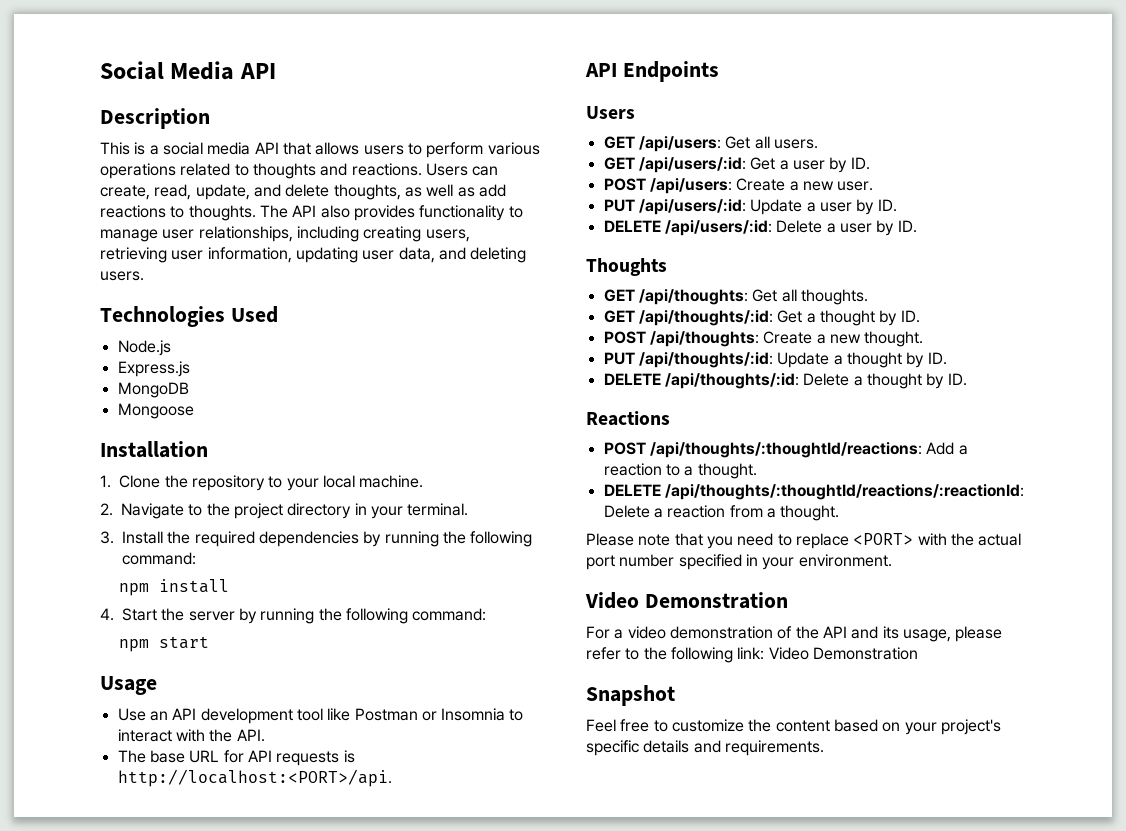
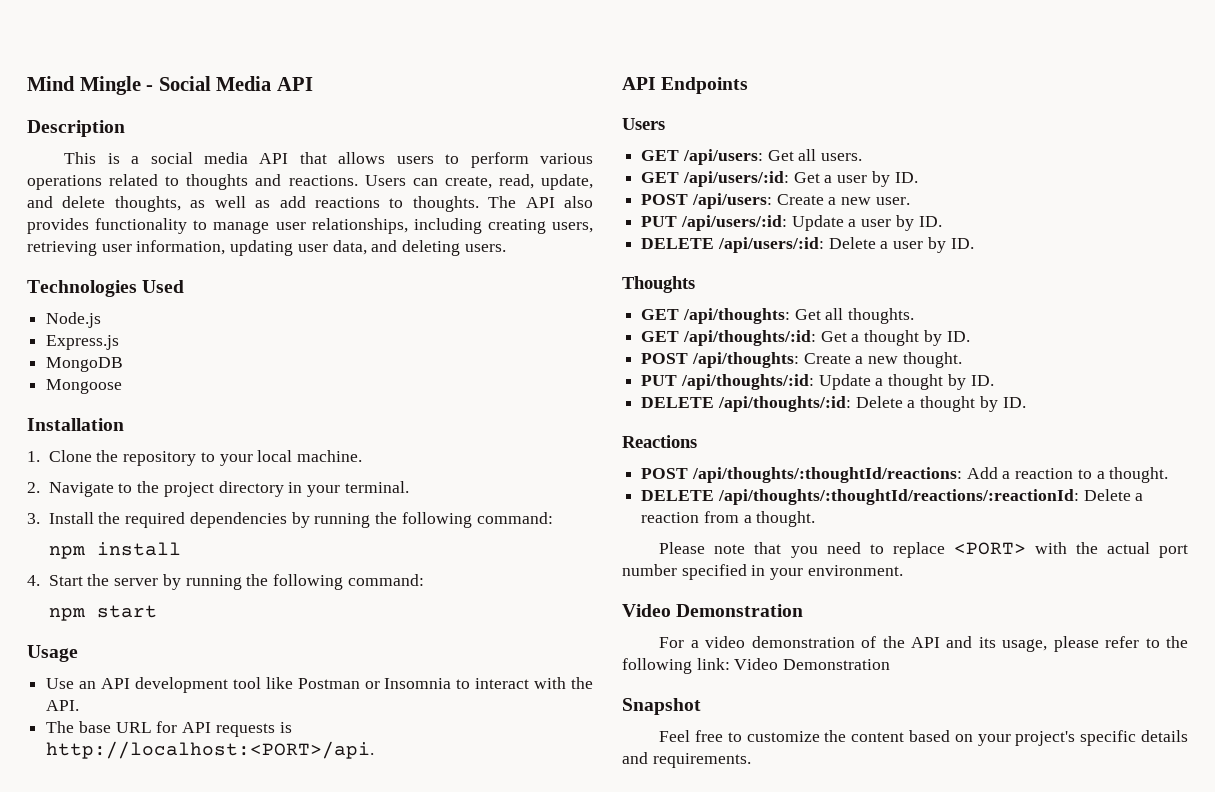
- Social Media API
+ Mind Mingle - Social Media API

